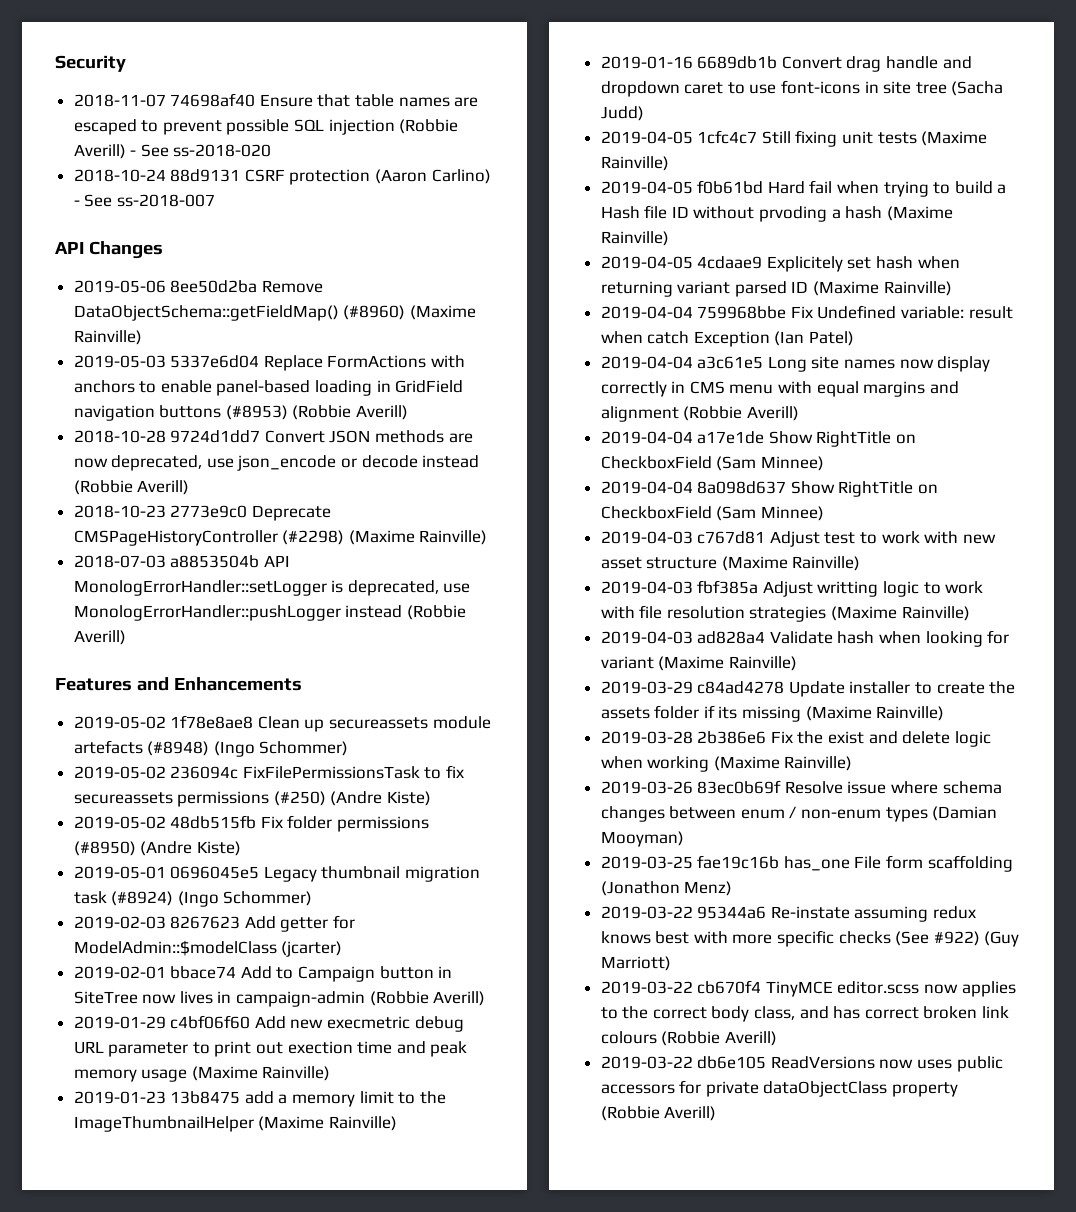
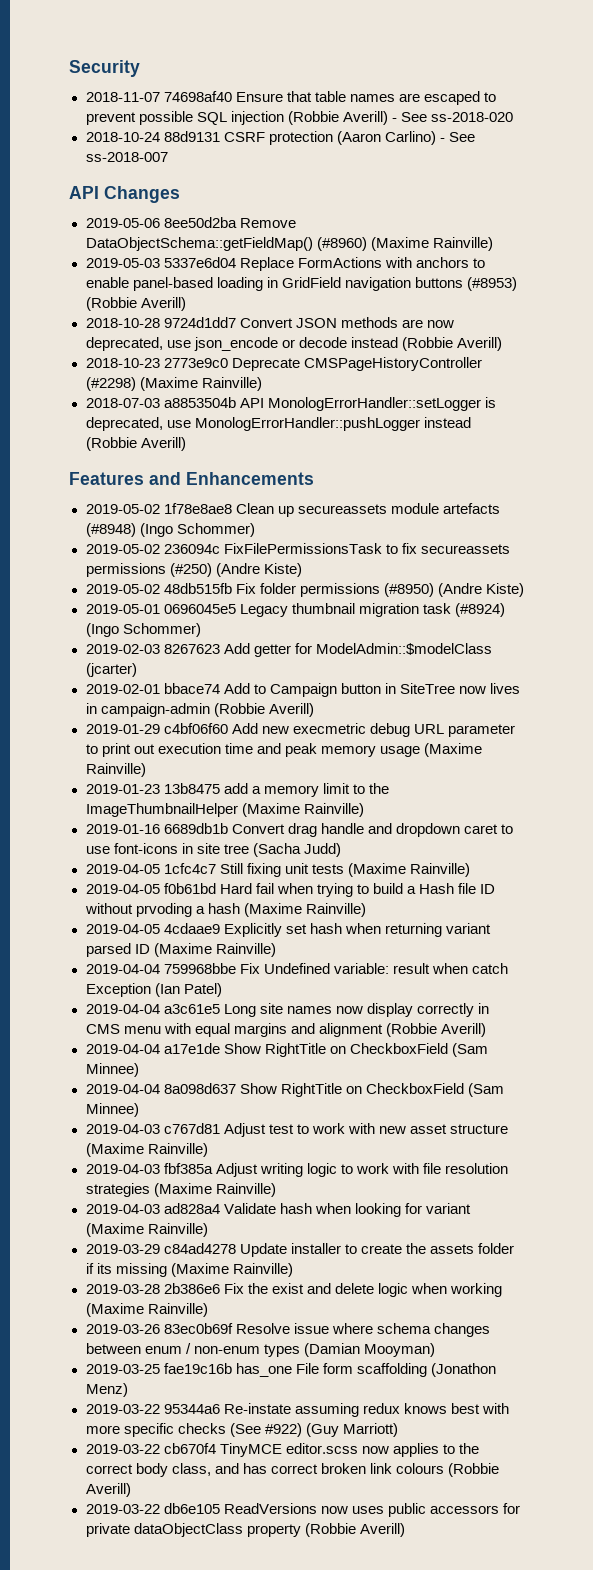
- 2019-01-29 c4bf06f60 Add new execmetric debug URL parameter to print out exection time and peak memory usage (Maxime Rainville)
+ 2019-01-29 c4bf06f60 Add new execmetric debug URL parameter to print out execution time and peak memory usage (Maxime Rainville)
- 2019-04-05 4cdaae9 Explicitely set hash when returning variant parsed ID (Maxime Rainville)
+ 2019-04-05 4cdaae9 Explicitly set hash when returning variant parsed ID (Maxime Rainville)
- 2019-04-03 fbf385a Adjust writting logic to work with file resolution strategies (Maxime Rainville)
+ 2019-04-03 fbf385a Adjust writing logic to work with file resolution strategies (Maxime Rainville)

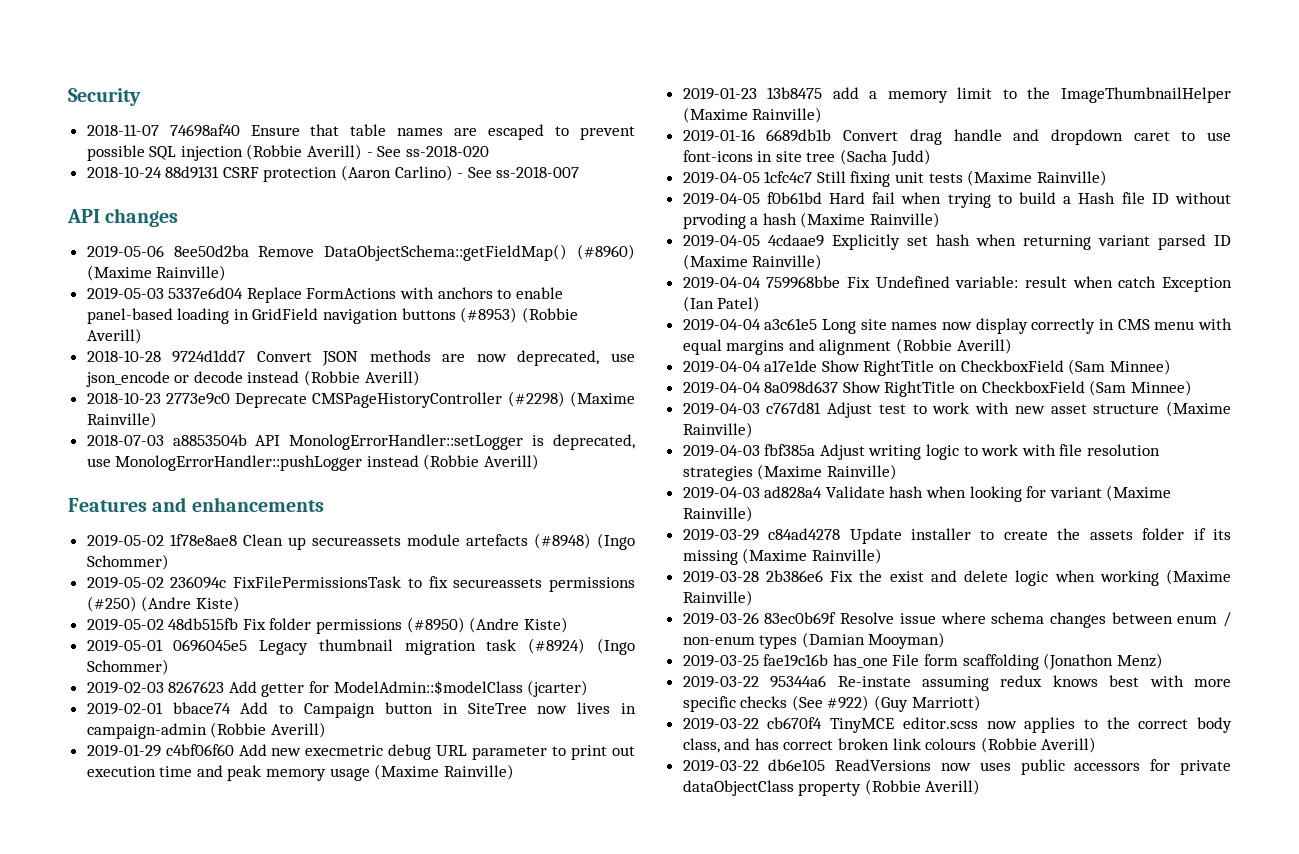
- API Changes
+ API changes
- Features and Enhancements
+ Features and enhancements

